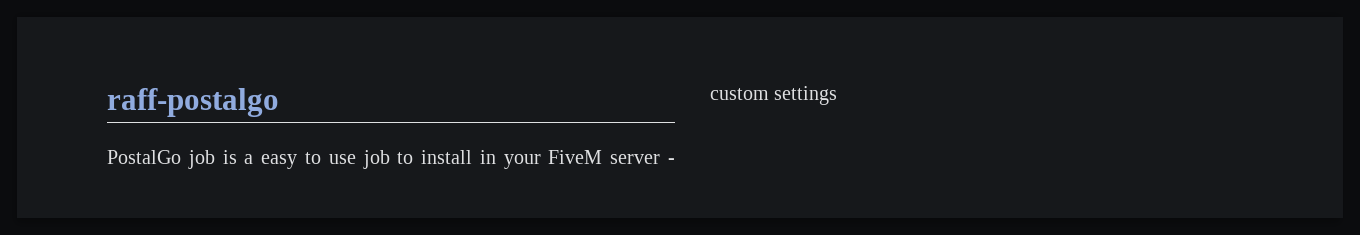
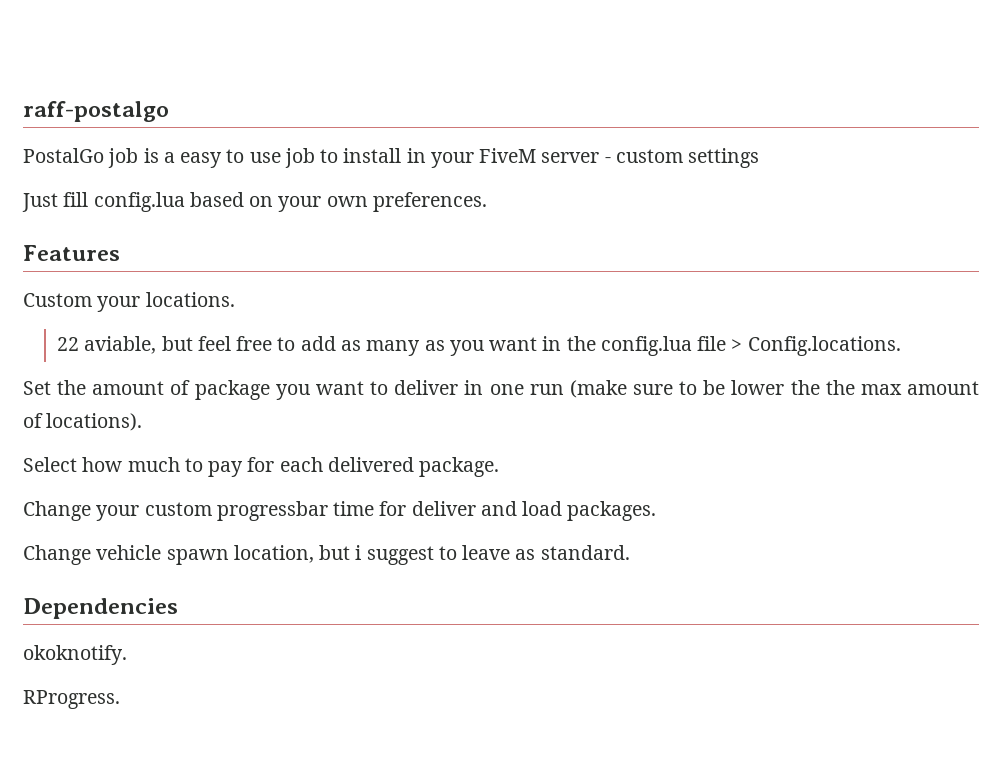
+ Just fill config.lua based on your own preferences.
+ Features
+ Custom your locations.
+ 22 aviable, but feel free to add as many as you want in the config.lua file > Config.locations.
+ Set the amount of package you want to deliver in one run (make sure to be lower the the max amount of locations).
+ Select how much to pay for each delivered package.
+ Change your custom progressbar time for deliver and load packages.
+ Change vehicle spawn location, but i suggest to leave as standard.
+ Dependencies
+ okoknotify.
+ RProgress.

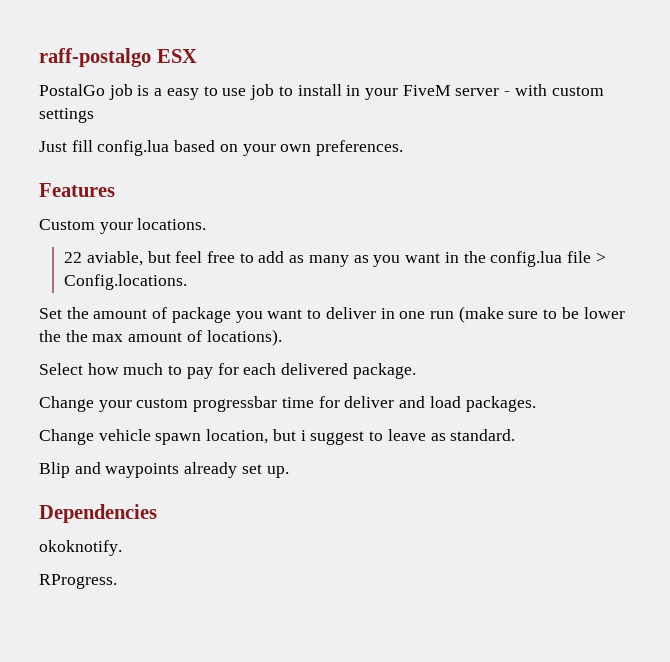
- raff-postalgo
+ raff-postalgo ESX
- PostalGo job is a easy to use job to install in your FiveM server - custom settings
+ PostalGo job is a easy to use job to install in your FiveM server - with custom settings
+ Blip and waypoints already set up.

